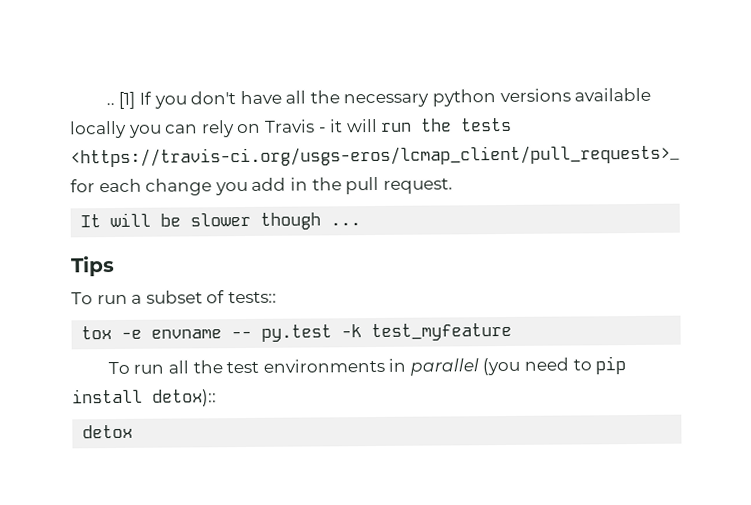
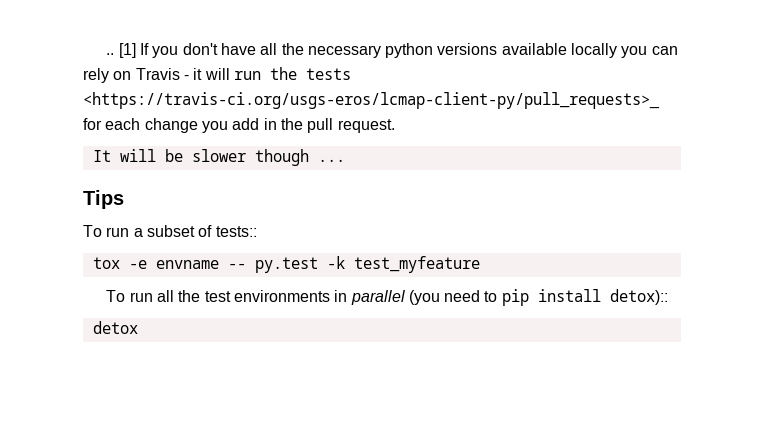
- [1] If you don't have all the necessary python versions available locally you can rely on Travis - it will run the tests <https://travis-ci.org/usgs-eros/lcmap_client/pull_requests>_ for each change you add in the pull request.
+ [1] If you don't have all the necessary python versions available locally you can rely on Travis - it will run the tests <https://travis-ci.org/usgs-eros/lcmap-client-py/pull_requests>_ for each change you add in the pull request.

